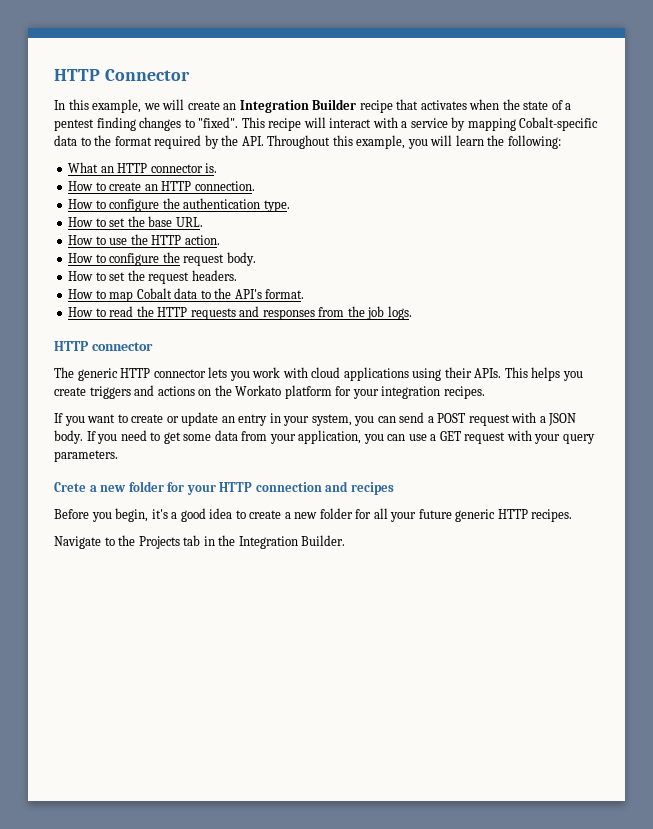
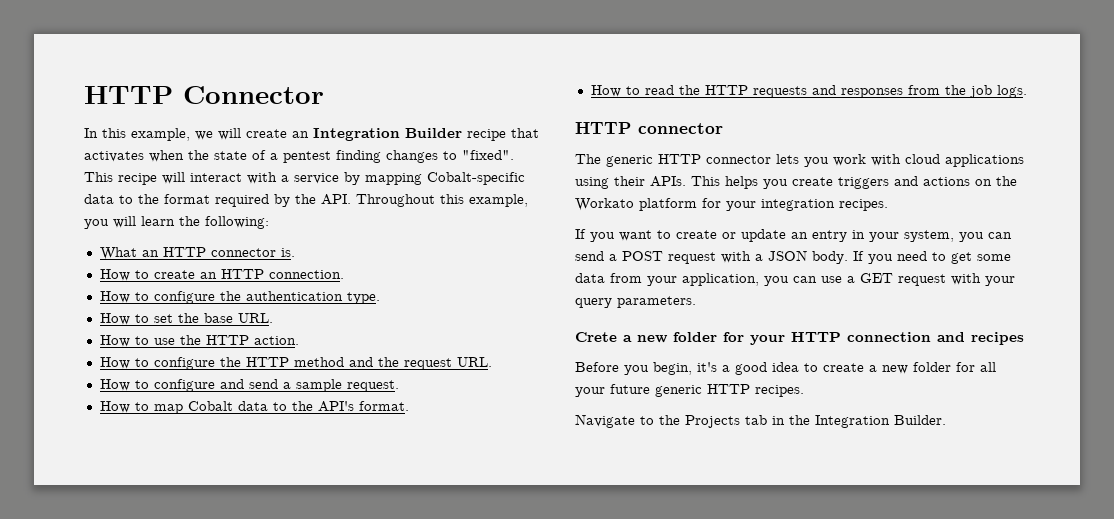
- How to configure the request body.
- How to set the request headers.
+ How to configure the HTTP method and the request URL.
+ How to configure and send a sample request.

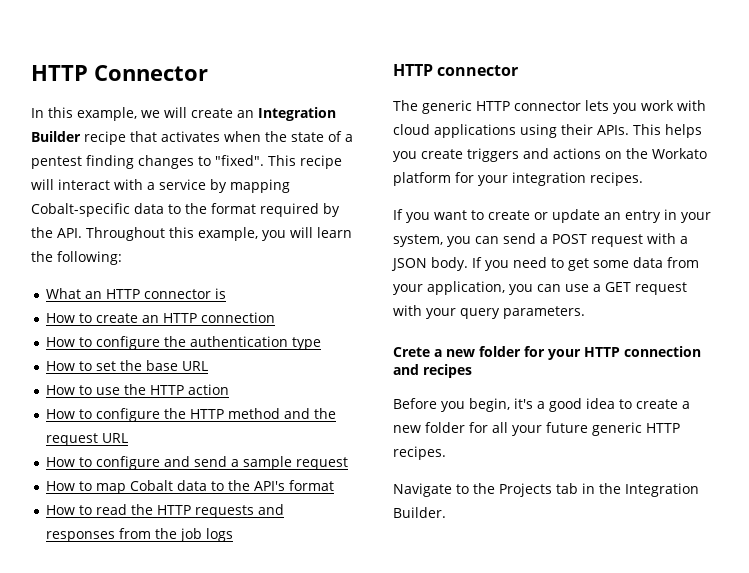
- What an HTTP connector is.
+ What an HTTP connector is
- How to create an HTTP connection.
+ How to create an HTTP connection
- How to configure the authentication type.
+ How to configure the authentication type
- How to set the base URL.
+ How to set the base URL
- How to use the HTTP action.
+ How to use the HTTP action
- How to configure the HTTP method and the request URL.
+ How to configure the HTTP method and the request URL
- How to configure and send a sample request.
+ How to configure and send a sample request
- How to map Cobalt data to the API's format.
+ How to map Cobalt data to the API's format
- How to read the HTTP requests and responses from the job logs.
+ How to read the HTTP requests and responses from the job logs

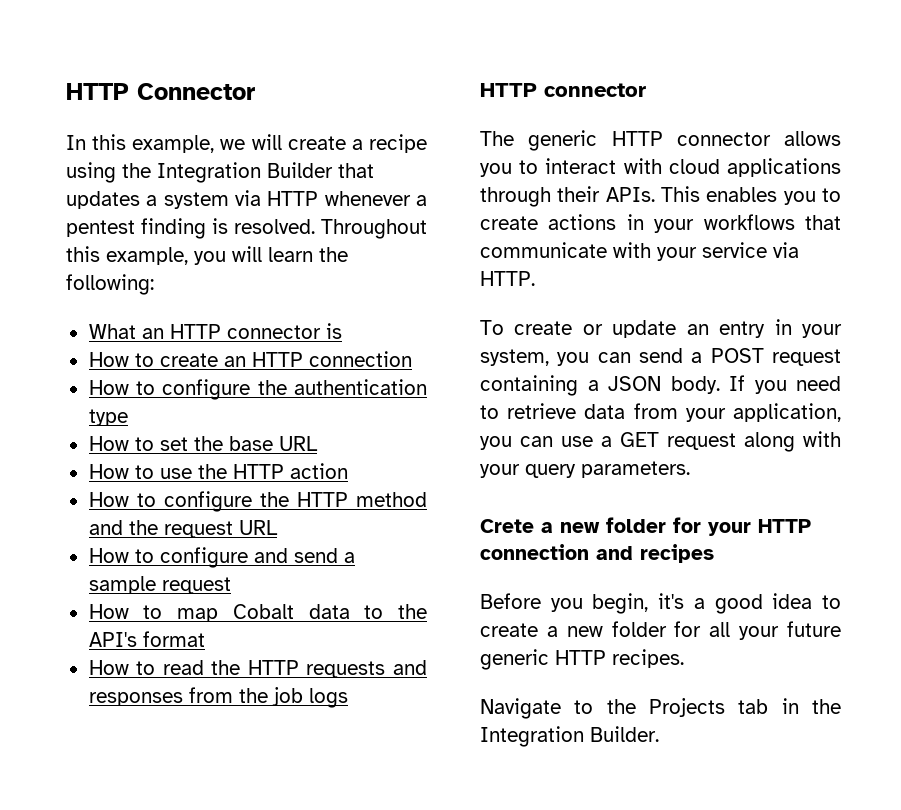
- In this example, we will create an Integration Builder recipe that activates when the state of a pentest finding changes to "fixed". This recipe will interact with a service by mapping Cobalt-specific data to the format required by the API. Throughout this example, you will learn the following:
+ In this example, we will create a recipe using the Integration Builder that updates a system via HTTP whenever a pentest finding is resolved. Throughout this example, you will learn the following:
- The generic HTTP connector lets you work with cloud applications using their APIs.
+ The generic HTTP connector allows you to interact with cloud applications through their APIs.
- This helps you create triggers and actions on the Workato platform for your integration recipes.
- If you want to create or update an entry in your system, you can send a POST request with a JSON body.
+ This enables you to create actions in your workflows that communicate with your service via HTTP.
+ To create or update an entry in your system, you can send a POST request containing a JSON body.
- If you need to get some data from your application, you can use a GET request with your query parameters.
+ If you need to retrieve data from your application, you can use a GET request along with your query parameters.

